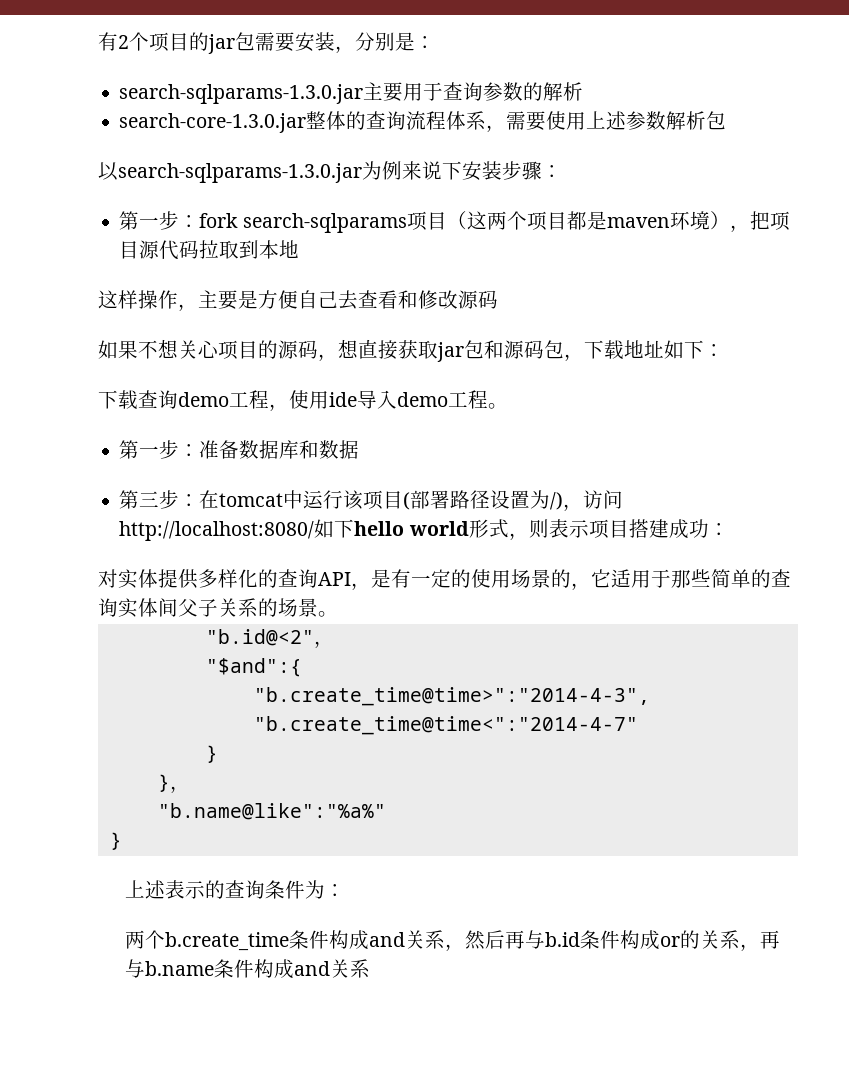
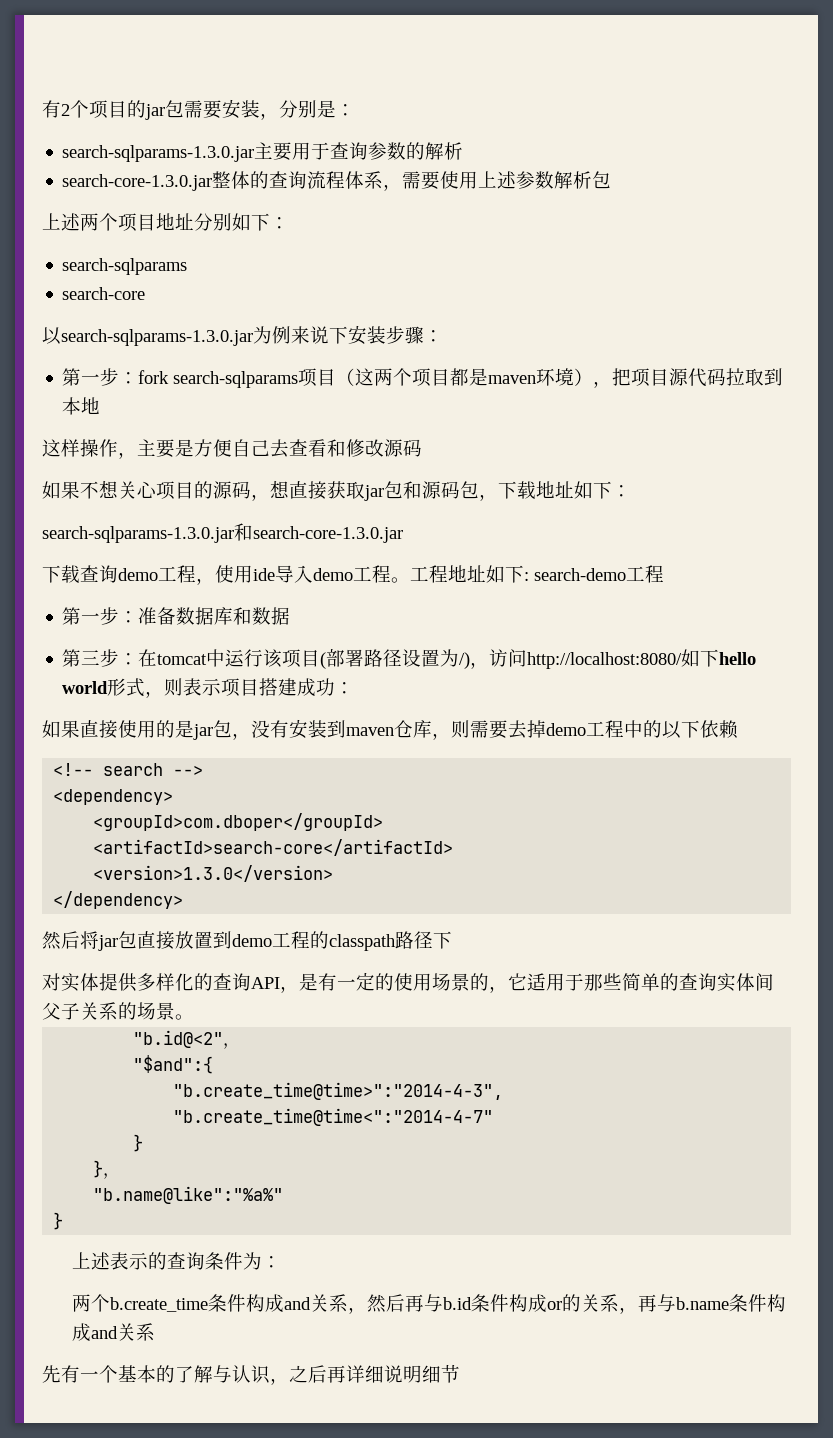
+ 上述两个项目地址分别如下：
+ search-sqlparams
+ search-core
+ search-sqlparams-1.3.0.jar和search-core-1.3.0.jar
+ 工程地址如下: search-demo工程
+ 如果直接使用的是jar包，没有安装到maven仓库，则需要去掉demo工程中的以下依赖
+ <!-- search -->
+ <dependency>
+ <groupId>com.dboper</groupId>
+ <artifactId>search-core</artifactId>
+ <version>1.3.0</version>
+ </dependency>
+ 然后将jar包直接放置到demo工程的classpath路径下
+ 先有一个基本的了解与认识，之后再详细说明细节

